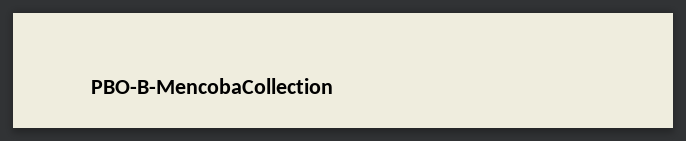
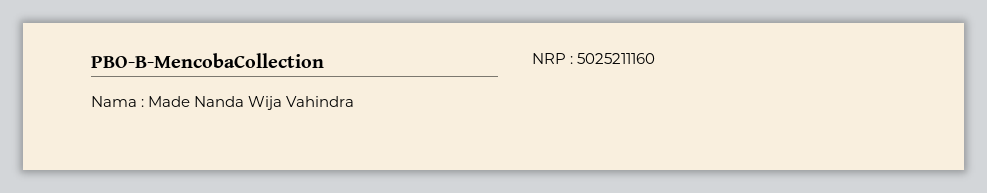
+ Nama : Made Nanda Wija Vahindra
+ NRP : 5025211160

